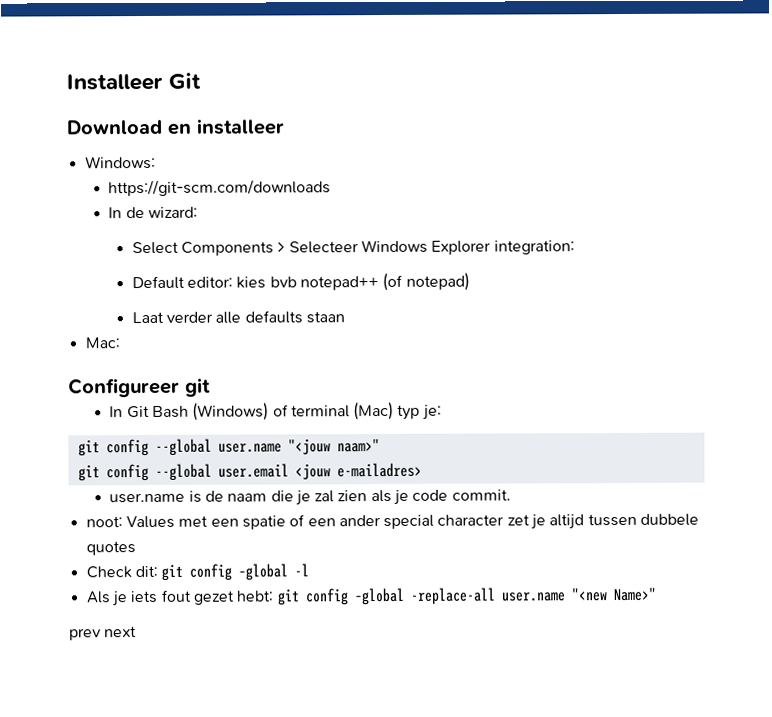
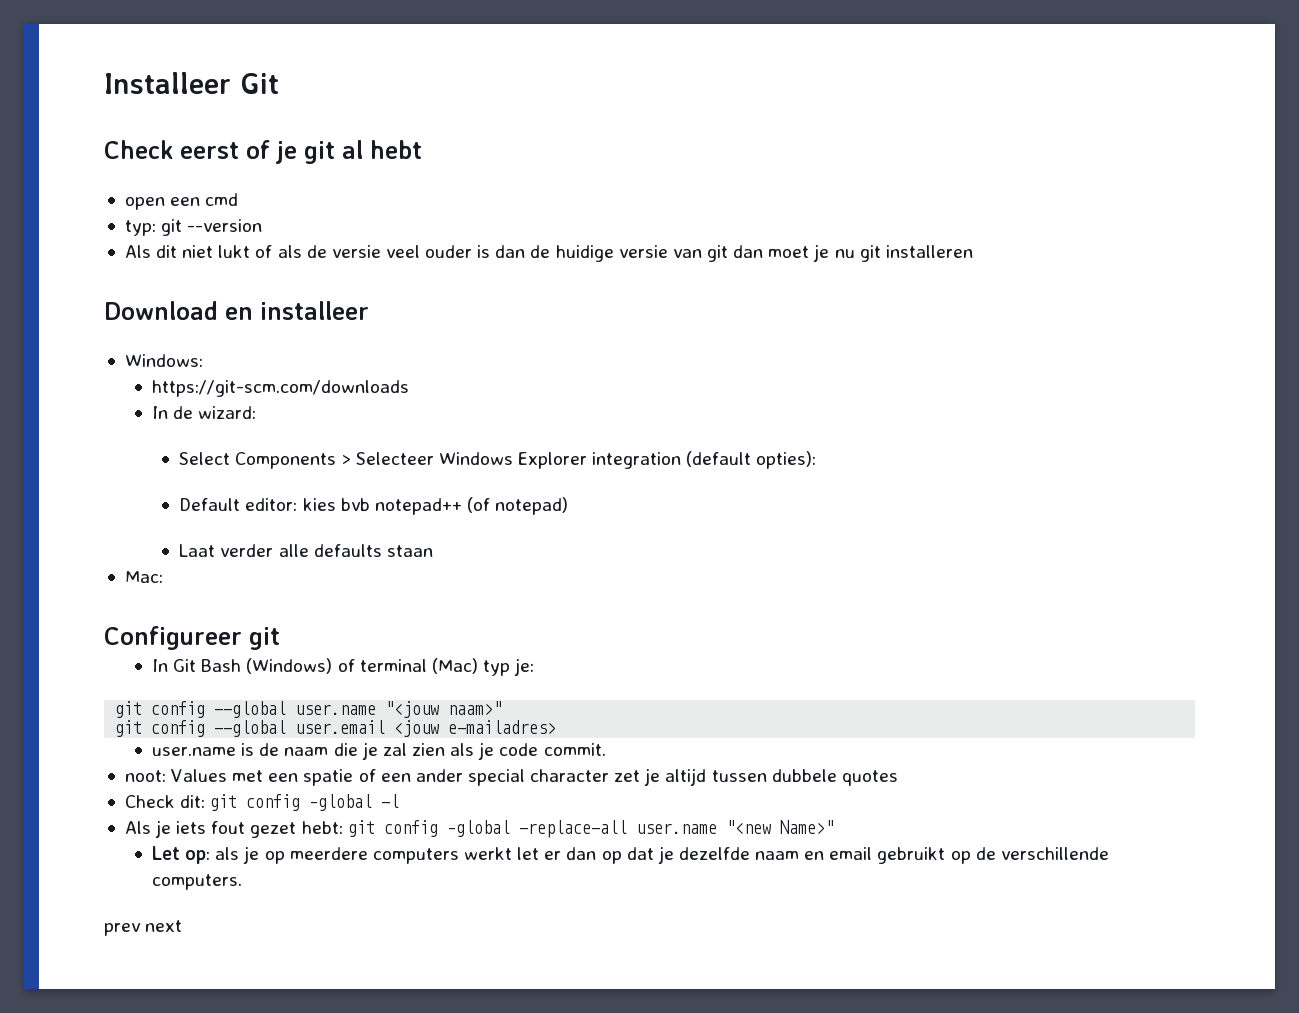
+ Check eerst of je git al hebt
+ open een cmd
+ typ: git --version
+ Als dit niet lukt of als de versie veel ouder is dan de huidige versie van git dan moet je nu git installeren
- Select Components > Selecteer Windows Explorer integration:
+ Select Components > Selecteer Windows Explorer integration (default opties):
+ Let op: als je op meerdere computers werkt let er dan op dat je dezelfde naam en email gebruikt op de verschillende computers.

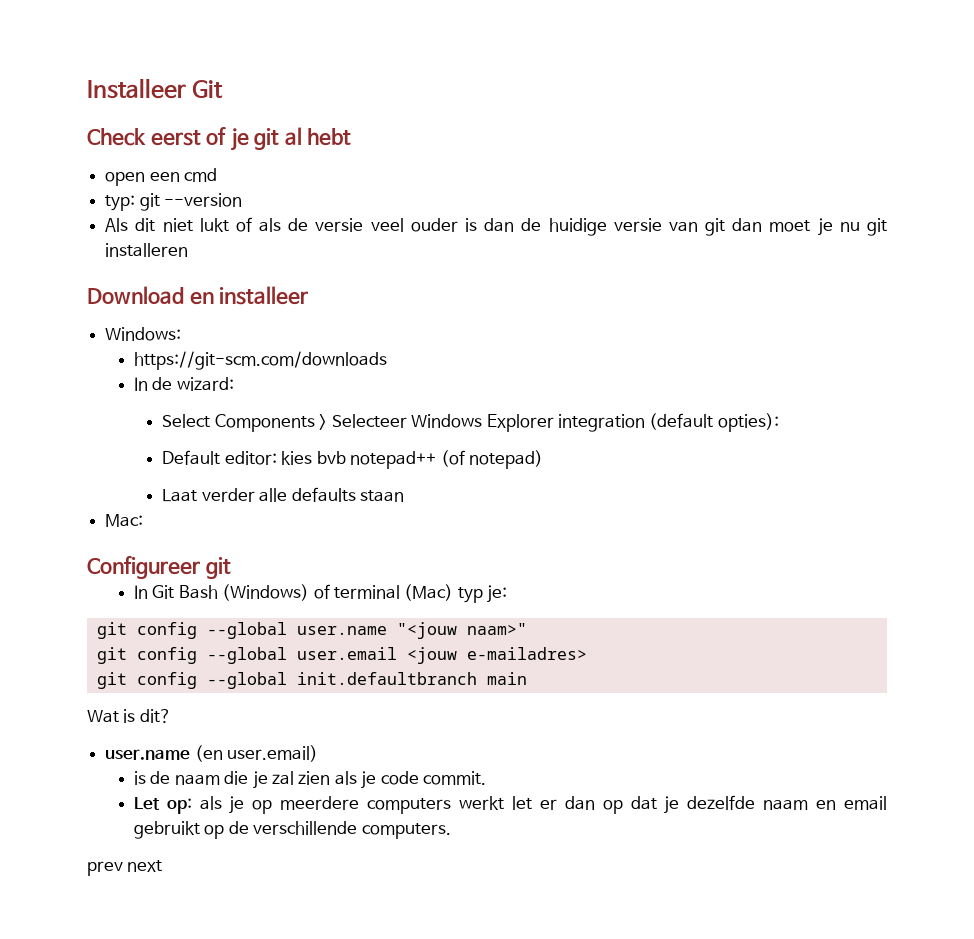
- user.name is de naam die je zal zien als je code commit.
+ git config --global init.defaultbranch main
+ Wat is dit?
+ user.name (en user.email)
+ is de naam die je zal zien als je code commit.
- noot: Values met een spatie of een ander special character zet je altijd tussen dubbele quotes
- Check dit: git config –global -l
- Als je iets fout gezet hebt: git config –global -replace-all user.name "<new Name>"

